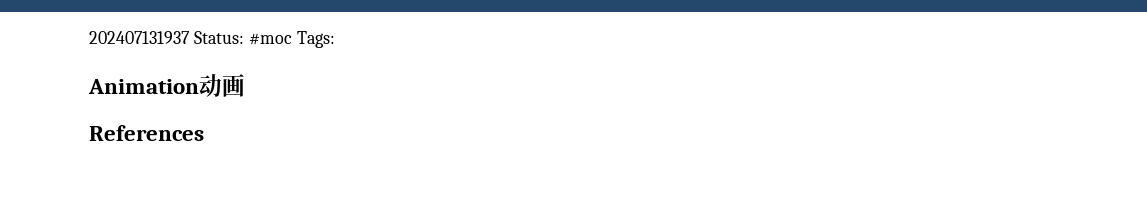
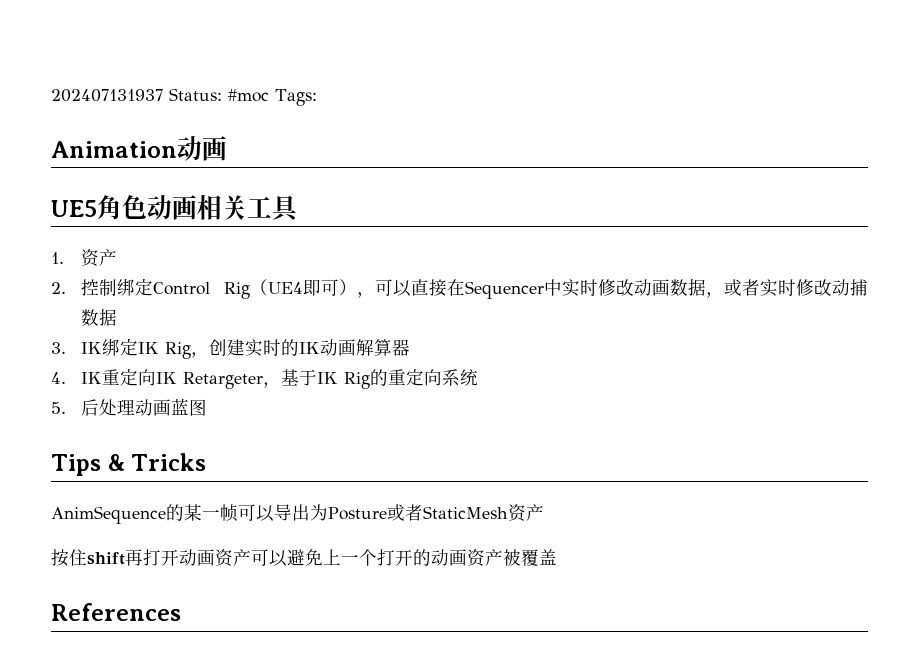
+ UE5角色动画相关工具
+ 1.资产
+ 2.控制绑定Control Rig（UE4即可），可以直接在Sequencer中实时修改动画数据，或者实时修改动捕数据
+ 3. IK绑定IK Rig，创建实时的IK动画解算器
+ 4. IK重定向IK Retargeter，基于IK Rig的重定向系统
+ 5.后处理动画蓝图
+ Tips & Tricks
+ AnimSequence的某一帧可以导出为Posture或者StaticMesh资产
+ 按住shift再打开动画资产可以避免上一个打开的动画资产被覆盖

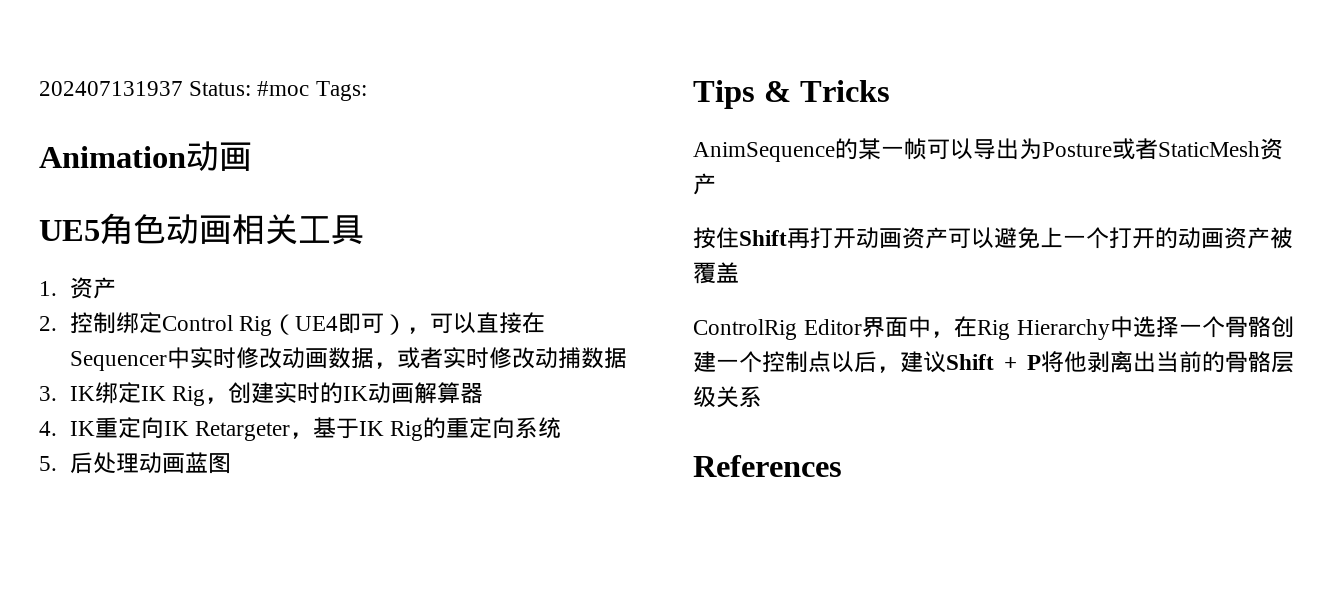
- 按住shift再打开动画资产可以避免上一个打开的动画资产被覆盖
+ 按住Shift再打开动画资产可以避免上一个打开的动画资产被覆盖
+ ControlRig Editor界面中，在Rig Hierarchy中选择一个骨骼创建一个控制点以后，建议Shift + P将他剥离出当前的骨骼层级关系

